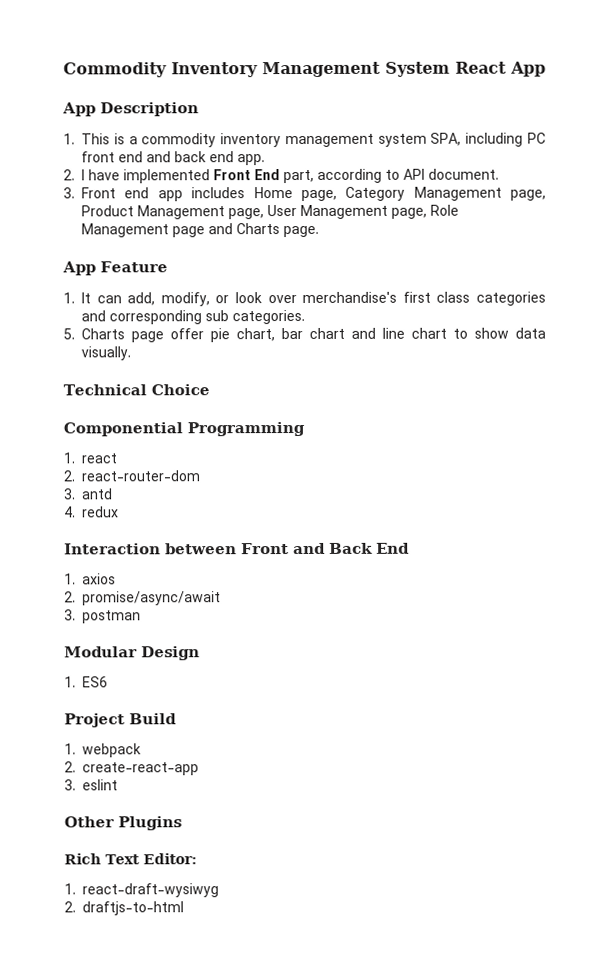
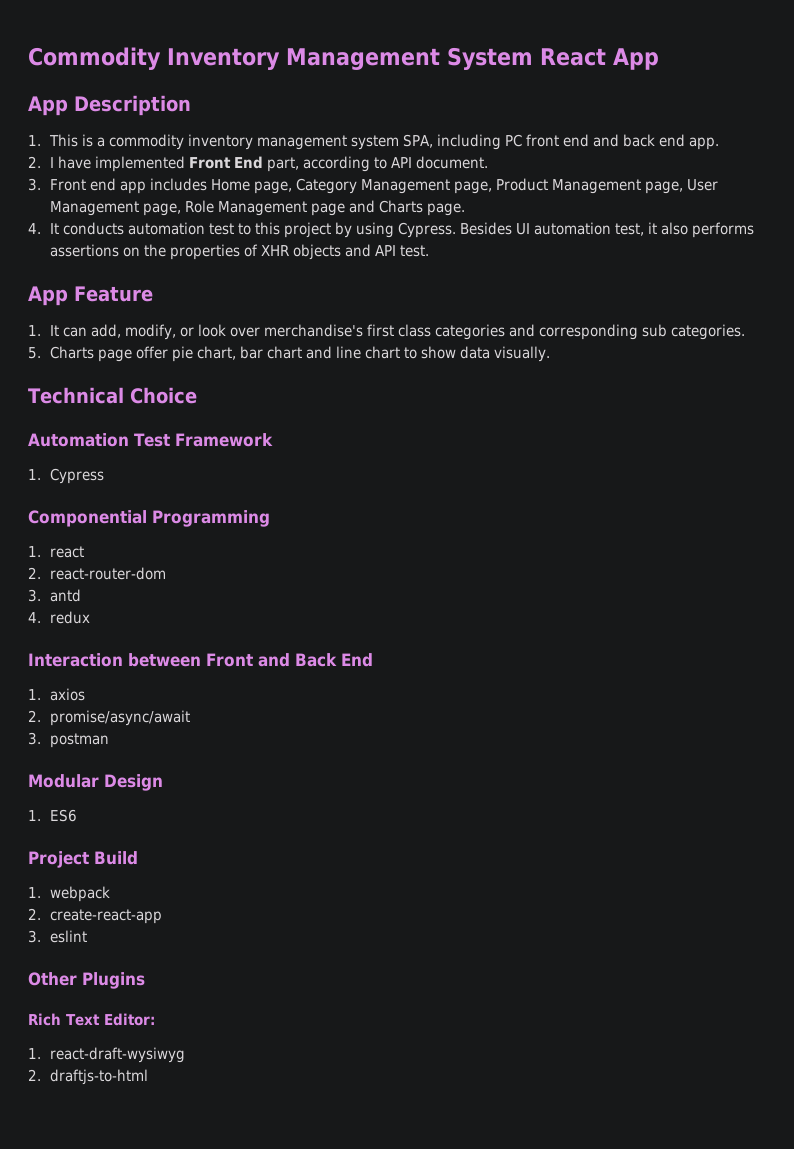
+ 4. It conducts automation test to this project by using Cypress. Besides UI automation test, it also performs assertions on the properties of XHR objects and API test.
+ Automation Test Framework
+ 1. Cypress

